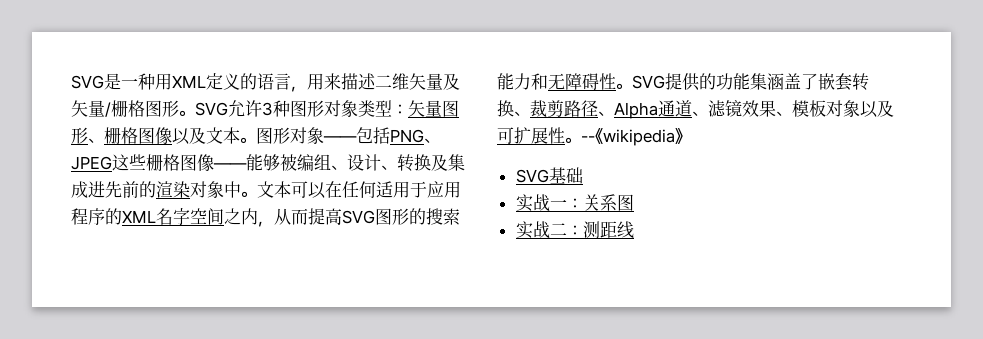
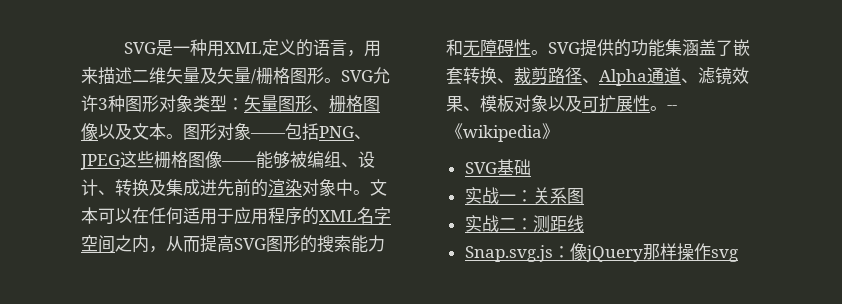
+ Snap.svg.js：像jQuery那样操作svg

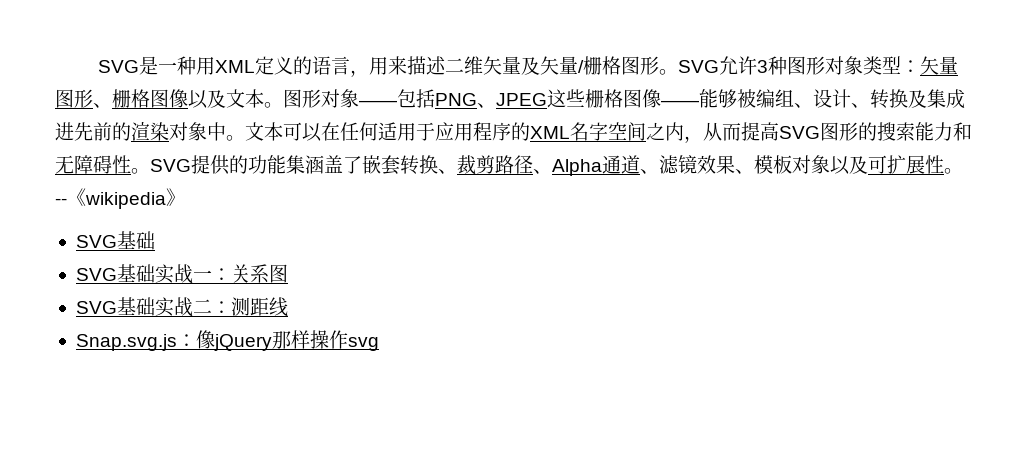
- 实战一：关系图
+ SVG基础实战一：关系图
- 实战二：测距线
+ SVG基础实战二：测距线

